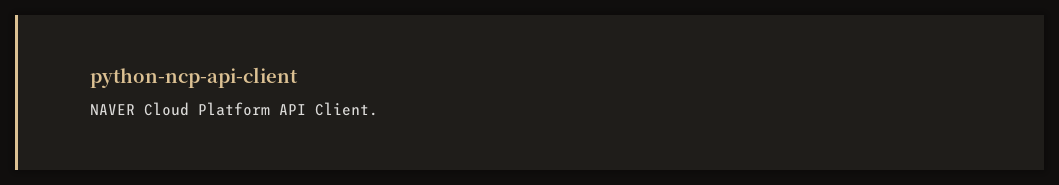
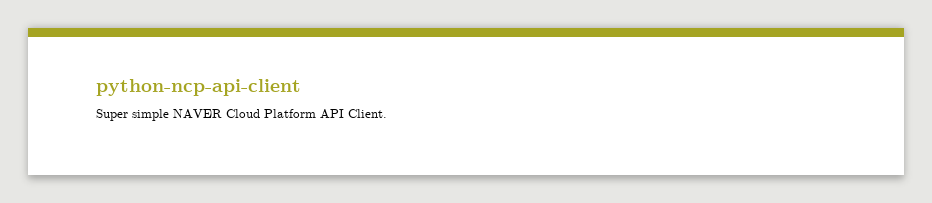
- NAVER Cloud Platform API Client.
+ Super simple NAVER Cloud Platform API Client.

